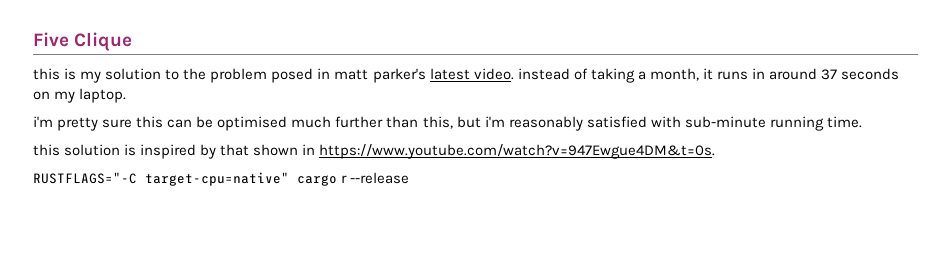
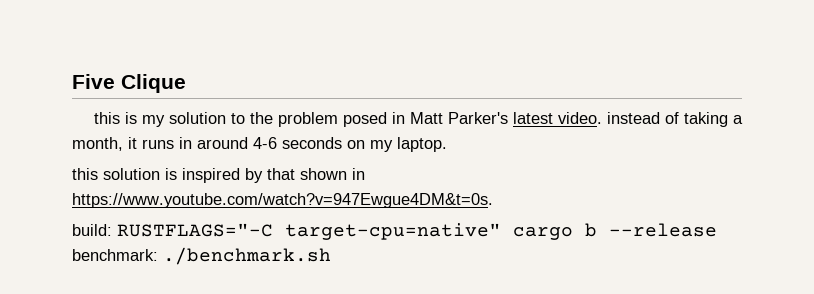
- this is my solution to the problem posed in matt parker's latest video. instead of taking a month, it runs in around 37 seconds on my laptop.
+ this is my solution to the problem posed in Matt Parker's latest video. instead of taking a month, it runs in around 4-6 seconds on my laptop.
- i'm pretty sure this can be optimised much further than this, but i'm reasonably satisfied with sub-minute running time.
- RUSTFLAGS="-C target-cpu=native" cargo r --release
+ build: RUSTFLAGS="-C target-cpu=native" cargo b --release benchmark: ./benchmark.sh

